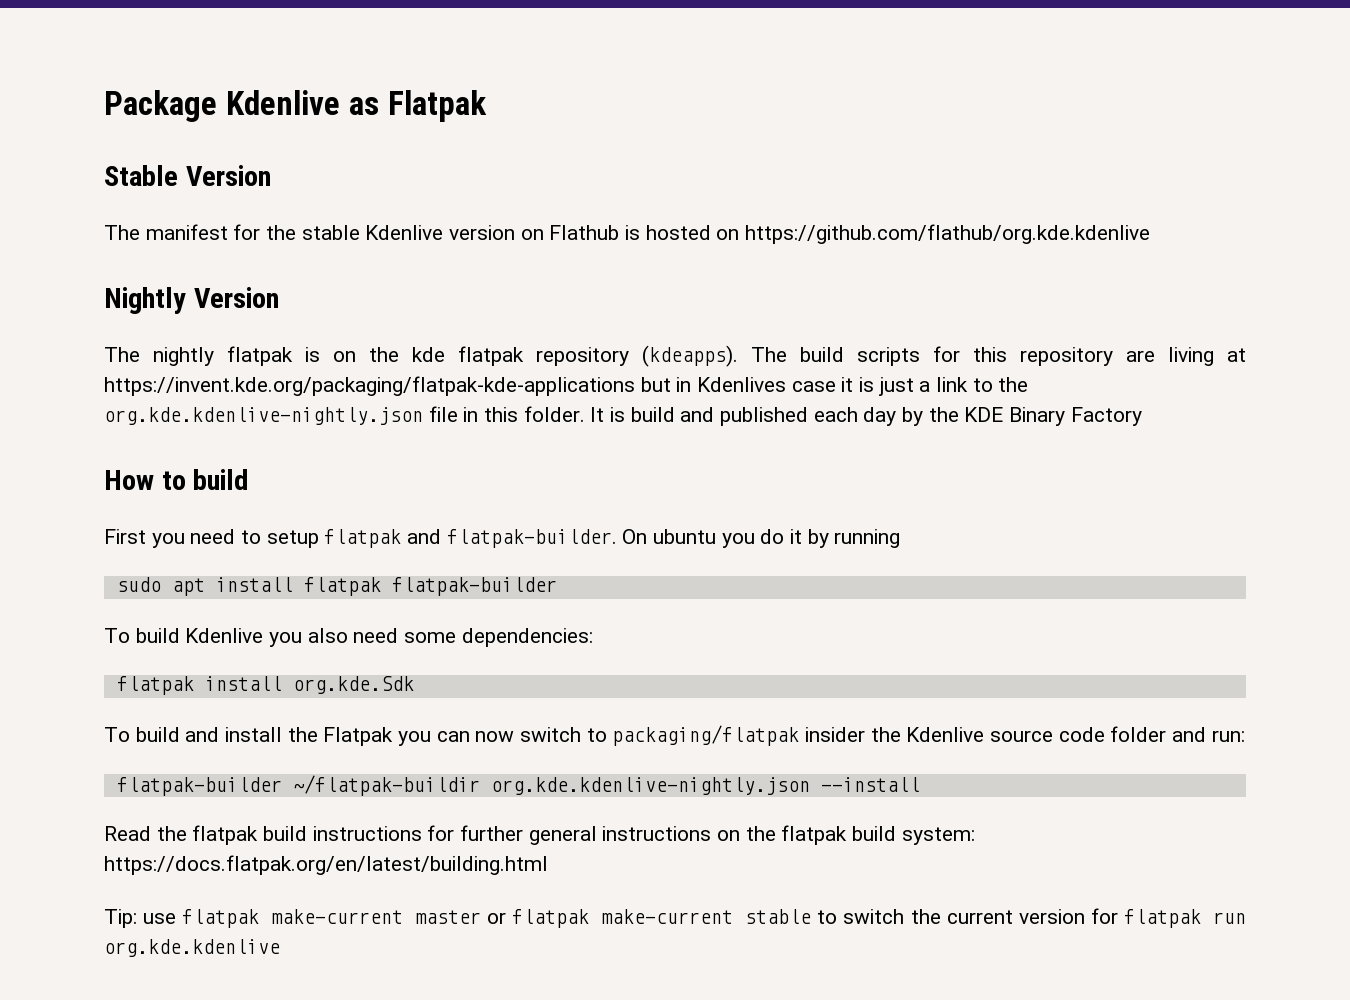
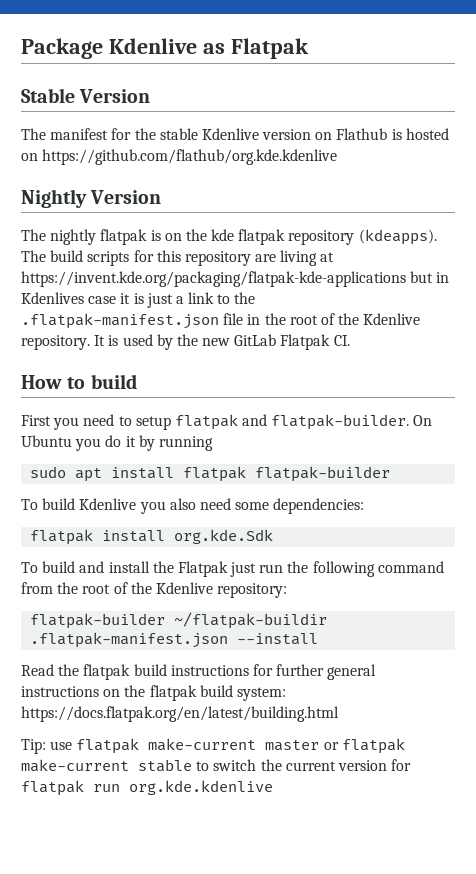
- The build scripts for this repository are living at https://invent.kde.org/packaging/flatpak-kde-applications but in Kdenlives case it is just a link to the org.kde.kdenlive-nightly.json file in this folder. It is build and published each day by the KDE Binary Factory
+ The build scripts for this repository are living at https://invent.kde.org/packaging/flatpak-kde-applications but in Kdenlives case it is just a link to the .flatpak-manifest.json file in the root of the Kdenlive repository. It is used by the new GitLab Flatpak CI.
- On ubuntu you do it by running
+ On Ubuntu you do it by running
- To build and install the Flatpak you can now switch to packaging/flatpak insider the Kdenlive source code folder and run:
+ To build and install the Flatpak just run the following command from the root of the Kdenlive repository:
- flatpak-builder ~/flatpak-buildir org.kde.kdenlive-nightly.json --install
+ flatpak-builder ~/flatpak-buildir .flatpak-manifest.json --install

